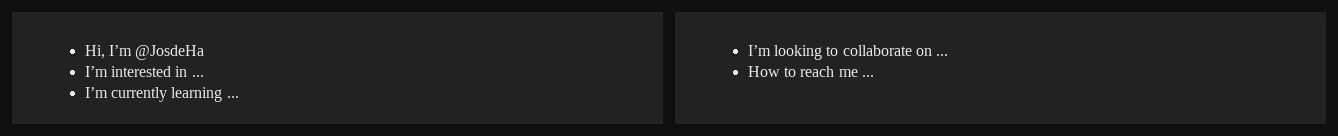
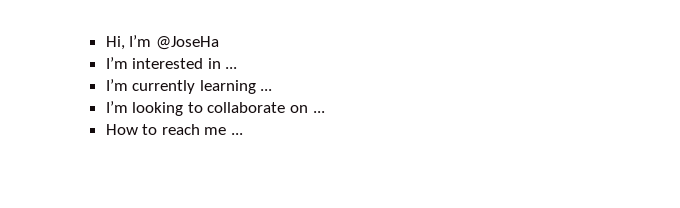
- Hi, I’m @JosdeHa
+ Hi, I’m @JoseHa

